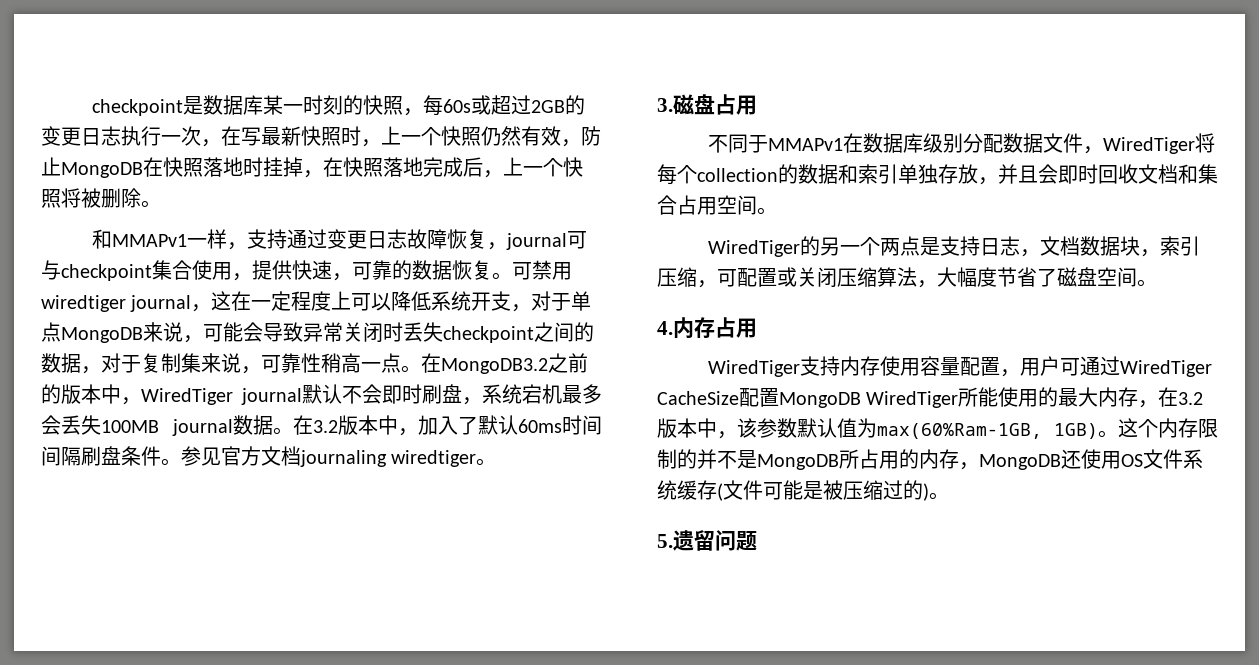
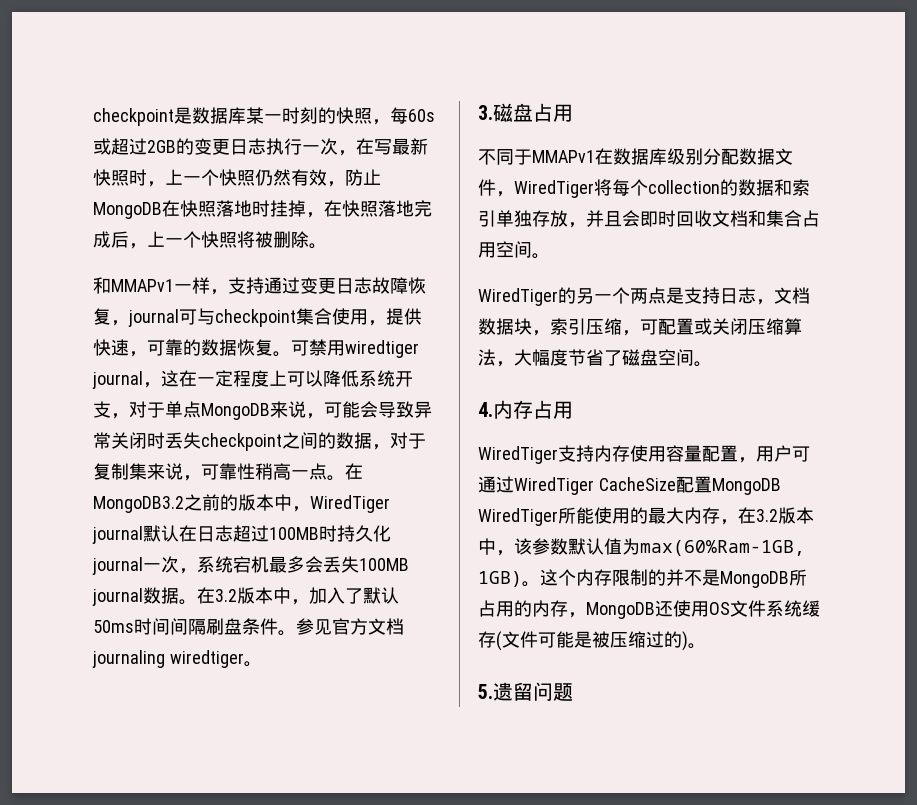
- 在MongoDB3.2之前的版本中，WiredTiger journal默认不会即时刷盘，系统宕机最多会丢失100MB journal数据。
+ 在MongoDB3.2之前的版本中，WiredTiger journal默认在日志超过100MB时持久化journal一次，系统宕机最多会丢失100MB journal数据。
- 在3.2版本中，加入了默认60ms时间间隔刷盘条件。
+ 在3.2版本中，加入了默认50ms时间间隔刷盘条件。

